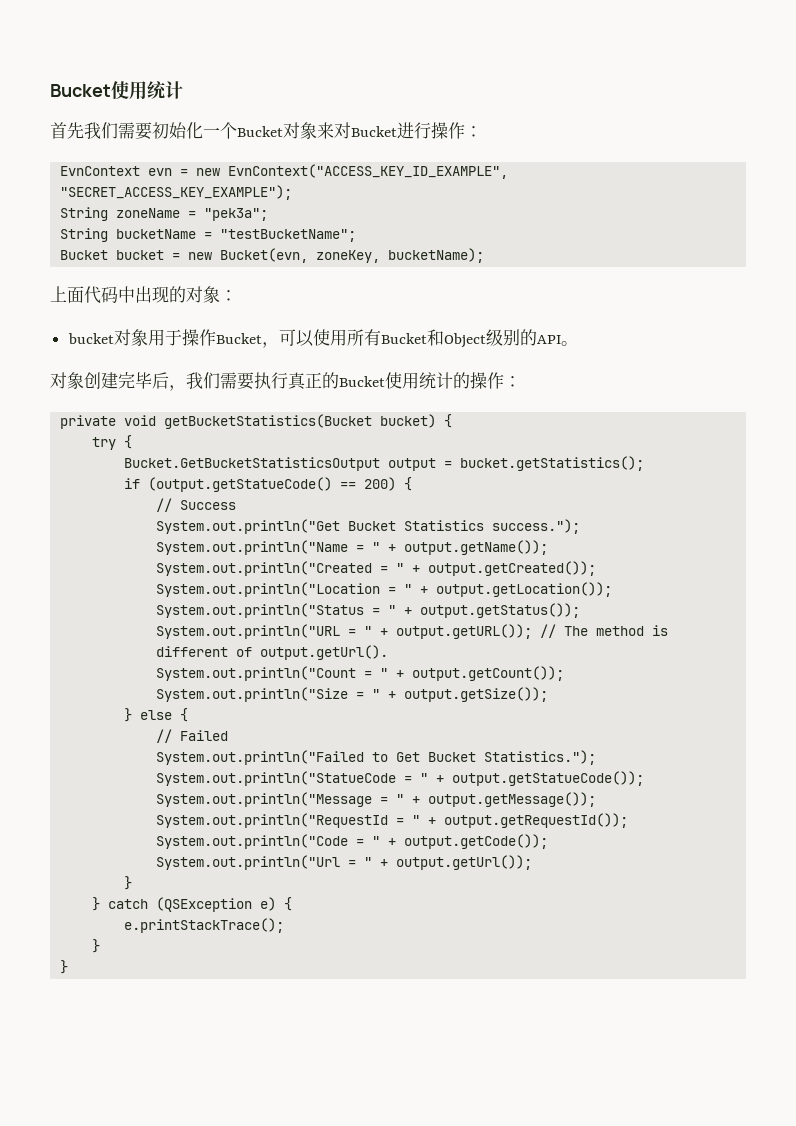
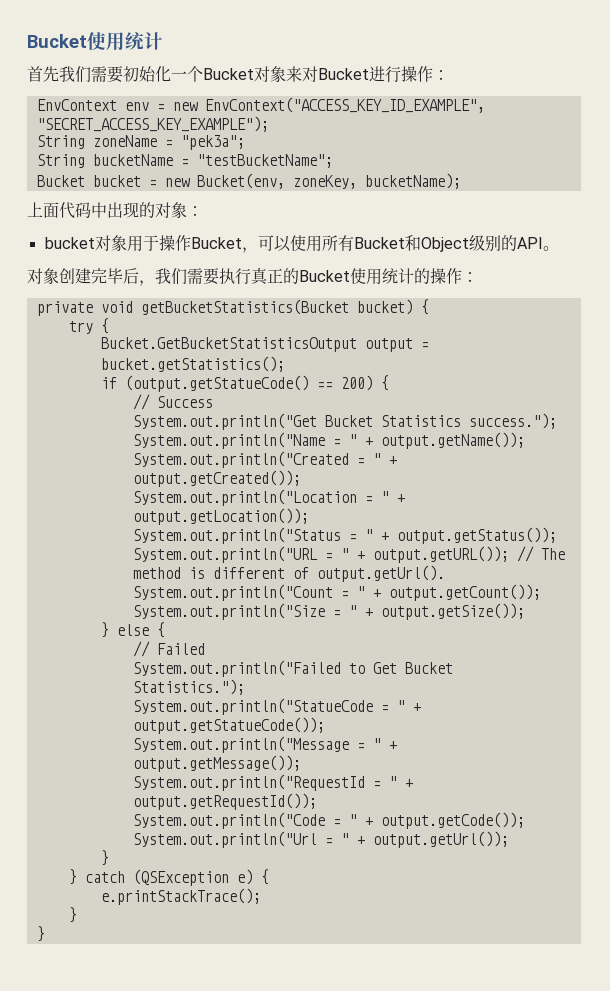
- EvnContext evn = new EvnContext("ACCESS_KEY_ID_EXAMPLE", "SECRET_ACCESS_KEY_EXAMPLE");
+ EnvContext env = new EnvContext("ACCESS_KEY_ID_EXAMPLE", "SECRET_ACCESS_KEY_EXAMPLE");
- Bucket bucket = new Bucket(evn, zoneKey, bucketName);
+ Bucket bucket = new Bucket(env, zoneKey, bucketName);

